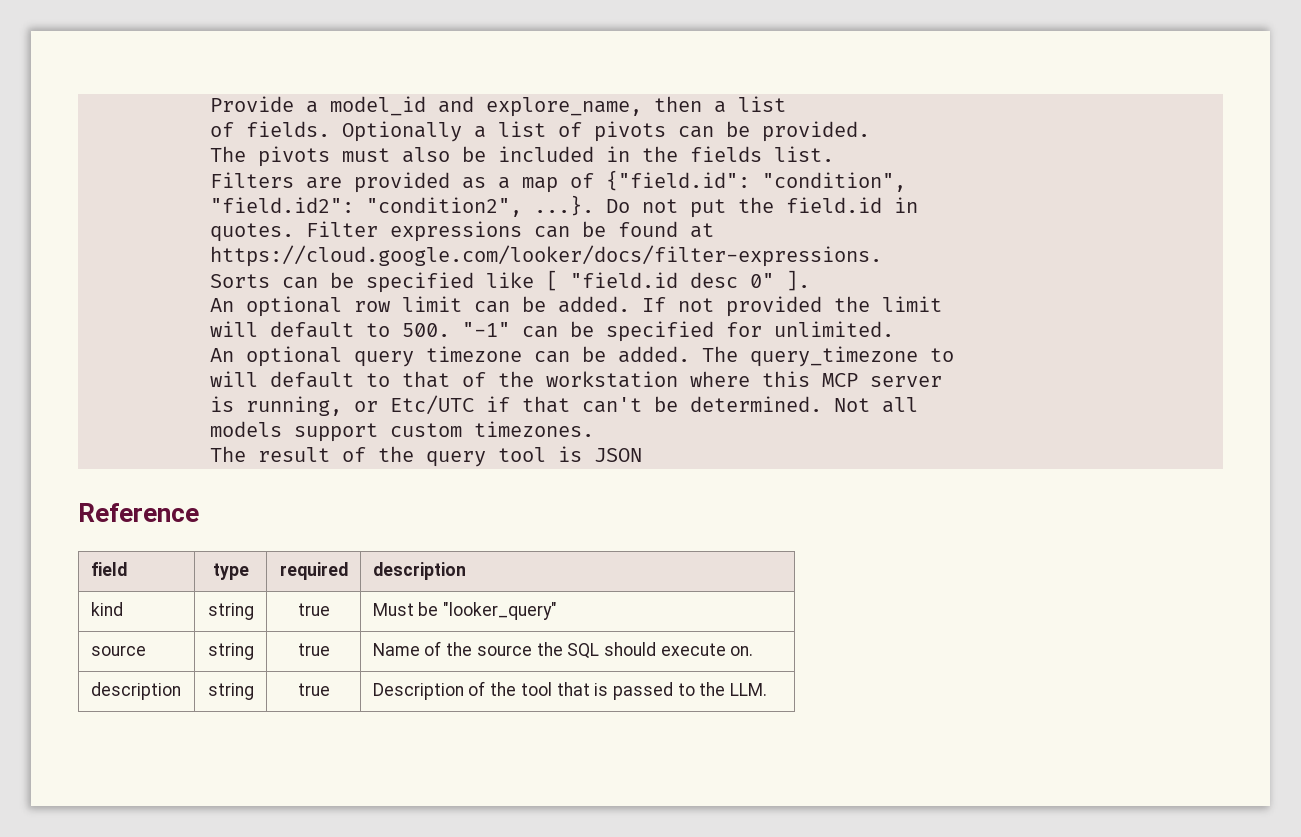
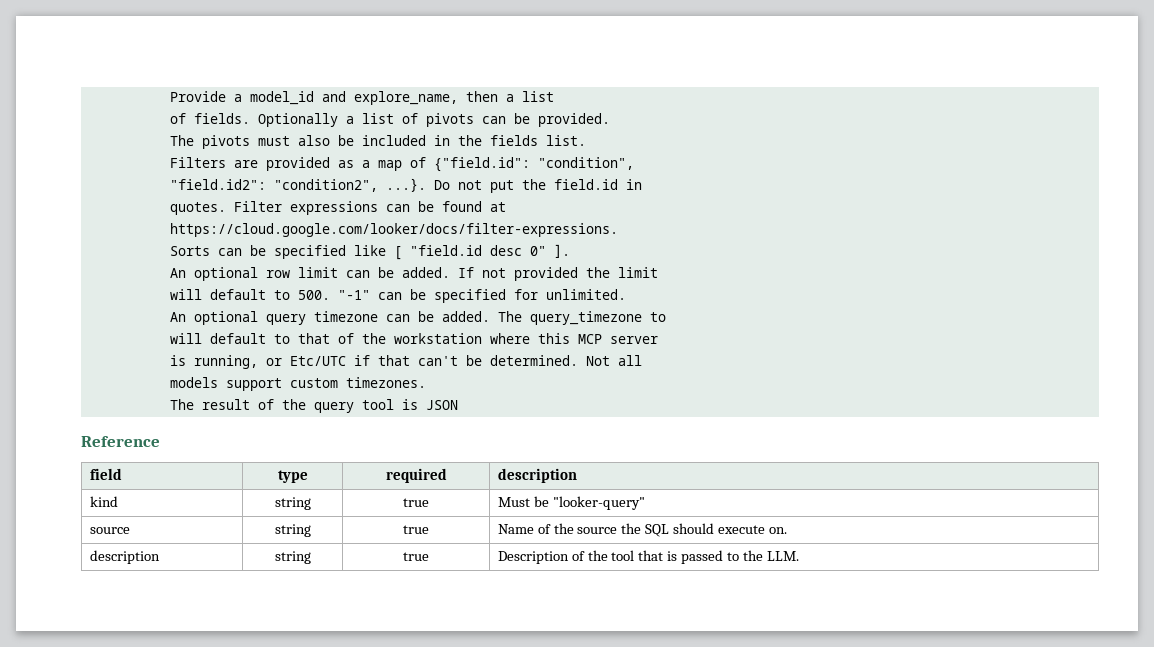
- kind | string | true | Must be "looker_query"
+ kind | string | true | Must be "looker-query"

